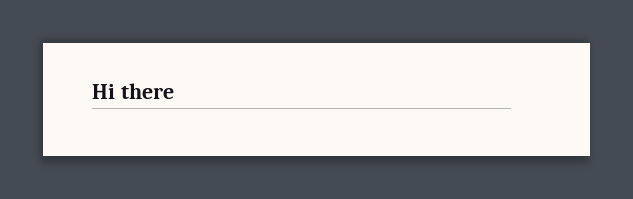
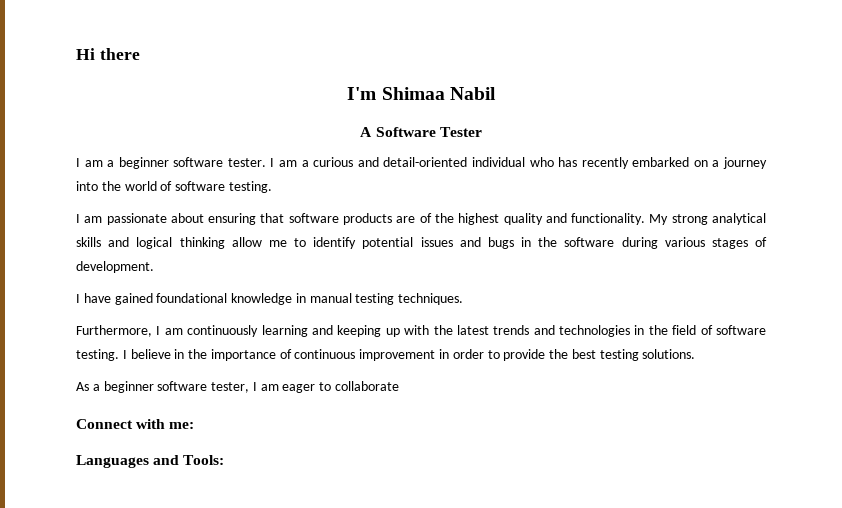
+ I'm Shimaa Nabil
+ A Software Tester
+ I am a beginner software tester. I am a curious and detail-oriented individual who has recently embarked on a journey into the world of software testing.
+ I am passionate about ensuring that software products are of the highest quality and functionality. My strong analytical skills and logical thinking allow me to identify potential issues and bugs in the software during various stages of development.
+ I have gained foundational knowledge in manual testing techniques.
+ Furthermore, I am continuously learning and keeping up with the latest trends and technologies in the field of software testing. I believe in the importance of continuous improvement in order to provide the best testing solutions.
+ As a beginner software tester, I am eager to collaborate
+ Connect with me:
+ Languages and Tools:

